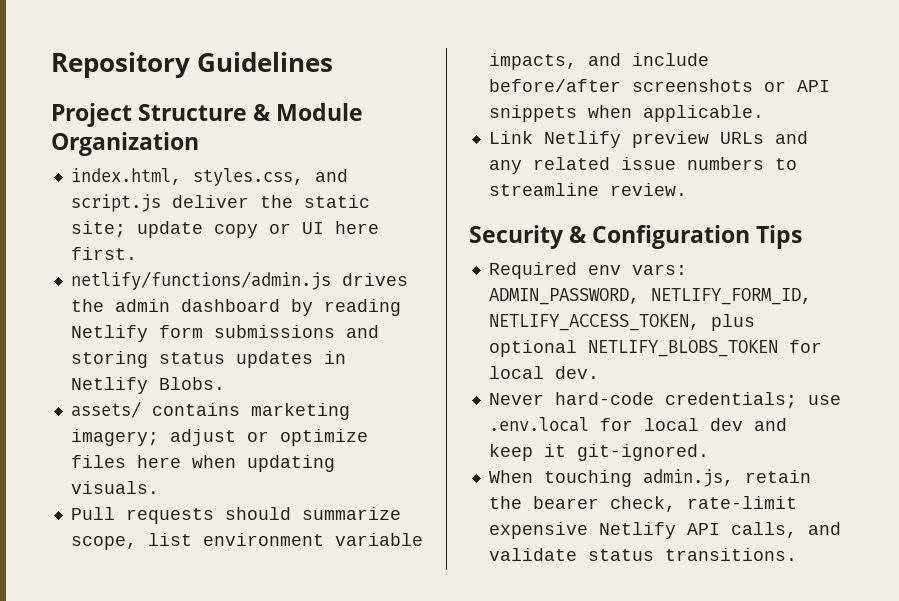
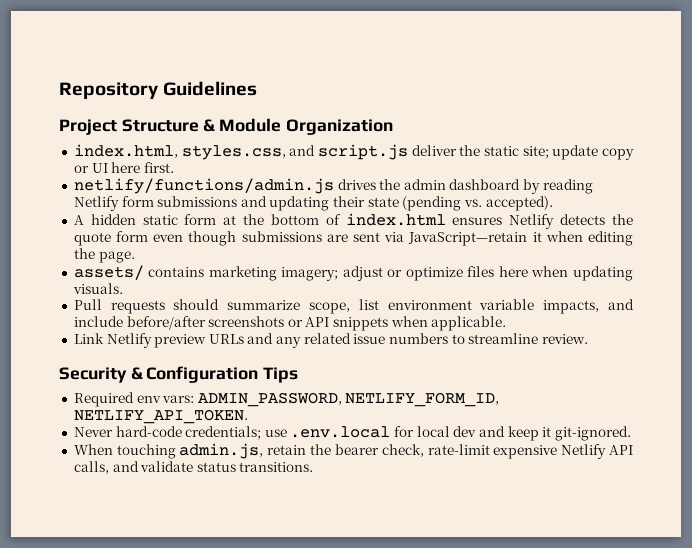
- netlify/functions/admin.js drives the admin dashboard by reading Netlify form submissions and storing status updates in Netlify Blobs.
+ netlify/functions/admin.js drives the admin dashboard by reading Netlify form submissions and updating their state (pending vs. accepted).
+ A hidden static form at the bottom of index.html ensures Netlify detects the quote form even though submissions are sent via JavaScript—retain it when editing the page.
- Required env vars: ADMIN_PASSWORD, NETLIFY_FORM_ID, NETLIFY_ACCESS_TOKEN, plus optional NETLIFY_BLOBS_TOKEN for local dev.
+ Required env vars: ADMIN_PASSWORD, NETLIFY_FORM_ID, NETLIFY_API_TOKEN.

